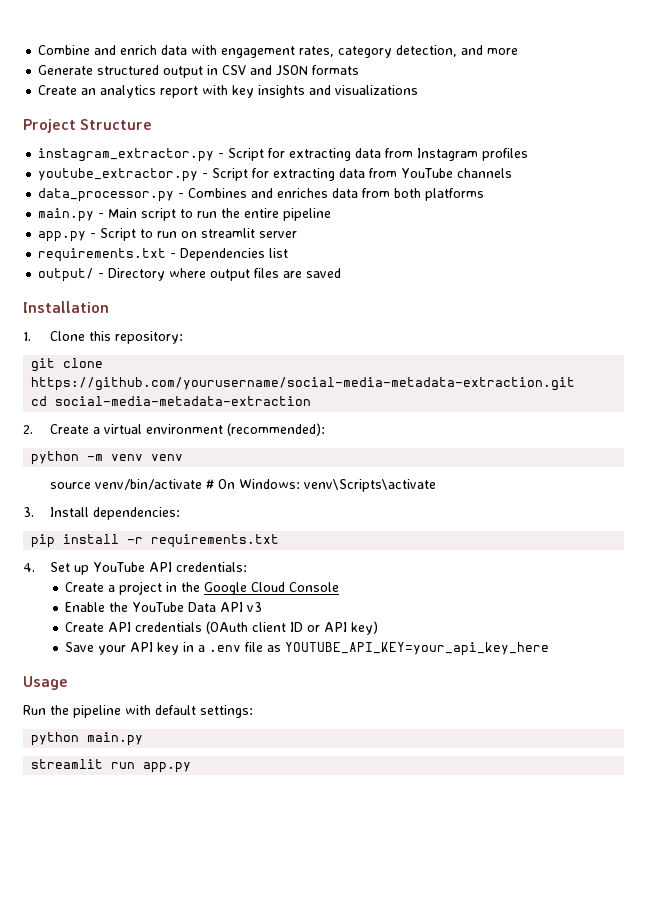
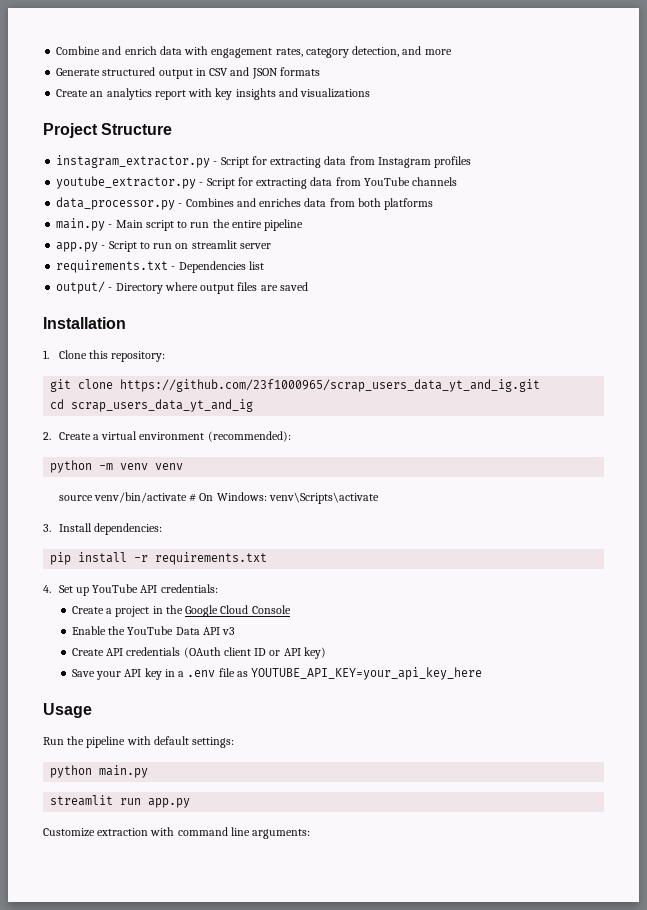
- git clone https://github.com/yourusername/social-media-metadata-extraction.git
+ git clone https://github.com/23f1000965/scrap_users_data_yt_and_ig.git
- cd social-media-metadata-extraction
+ cd scrap_users_data_yt_and_ig
+ Customize extraction with command line arguments:

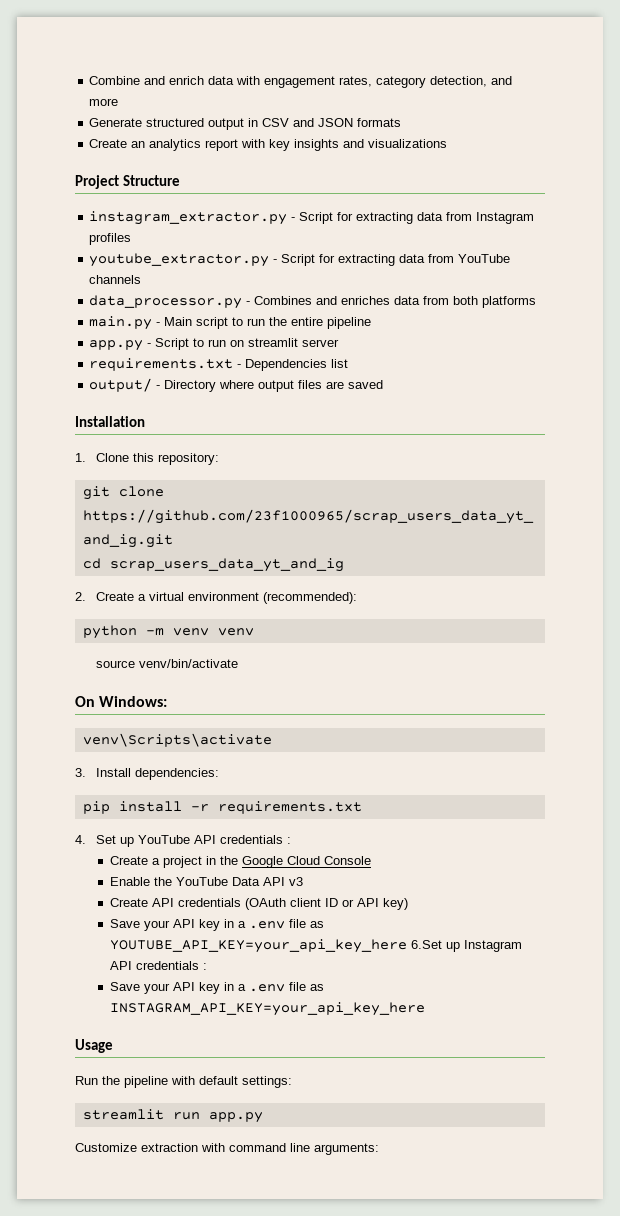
- source venv/bin/activate # On Windows: venv\Scripts\activate
+ source venv/bin/activate
+ On Windows:
+ venv\Scripts\activate
- 4. Set up YouTube API credentials:
+ 4. Set up YouTube API credentials :
- Save your API key in a .env file as YOUTUBE_API_KEY=your_api_key_here
+ Save your API key in a .env file as YOUTUBE_API_KEY=your_api_key_here 6.Set up Instagram API credentials :
+ Save your API key in a .env file as INSTAGRAM_API_KEY=your_api_key_here
- python main.py

